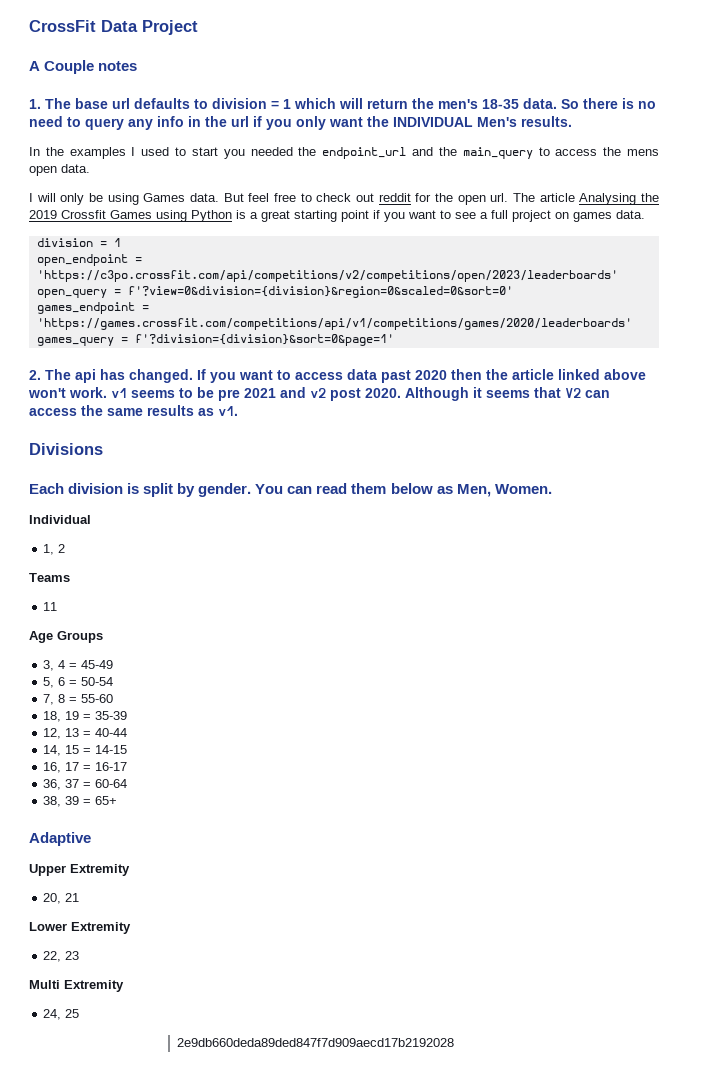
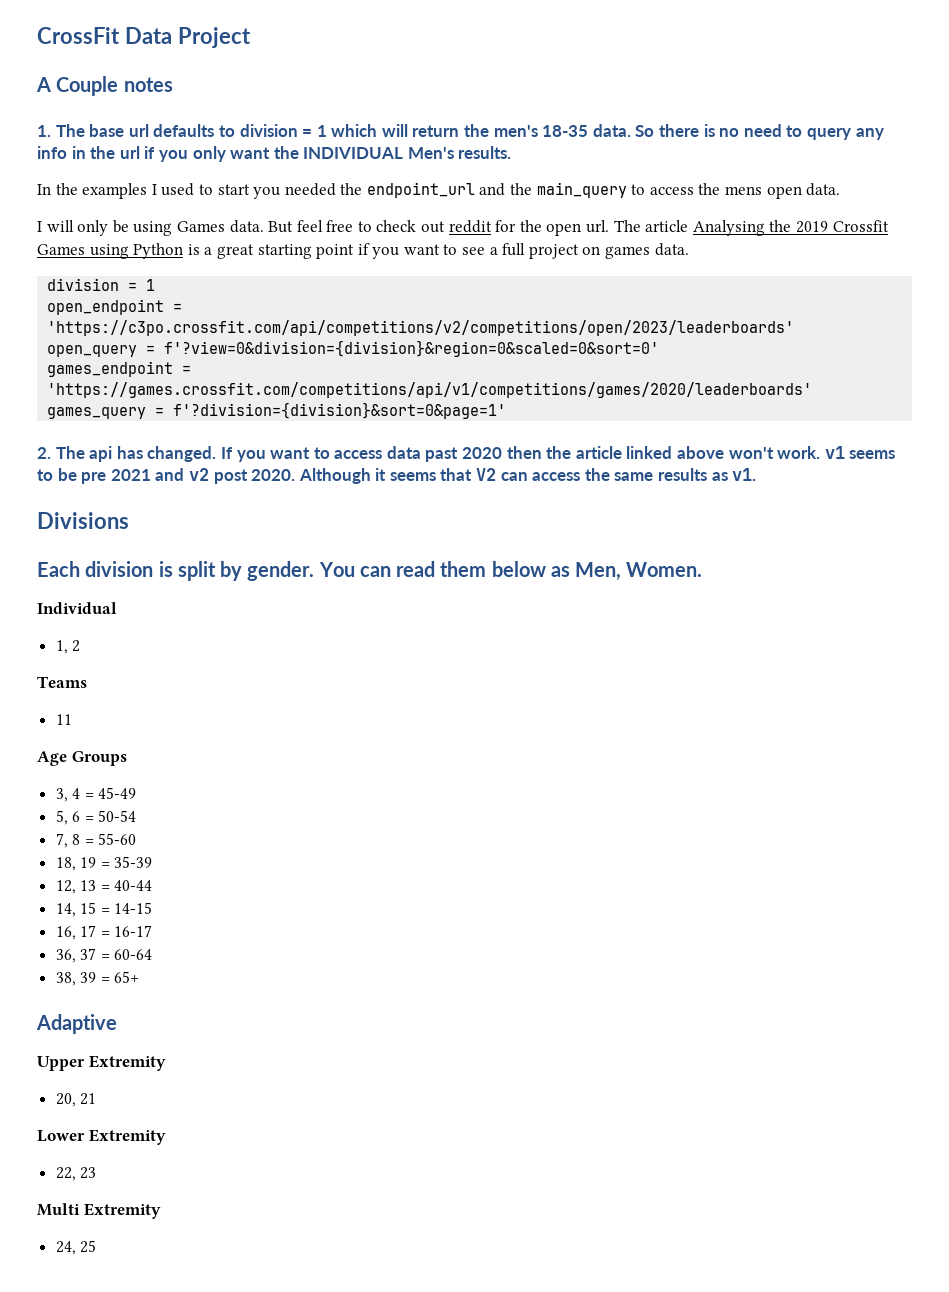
- 2e9db660deda89ded847f7d909aecd17b2192028

